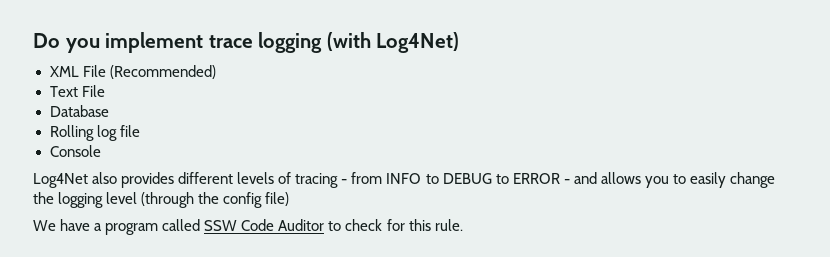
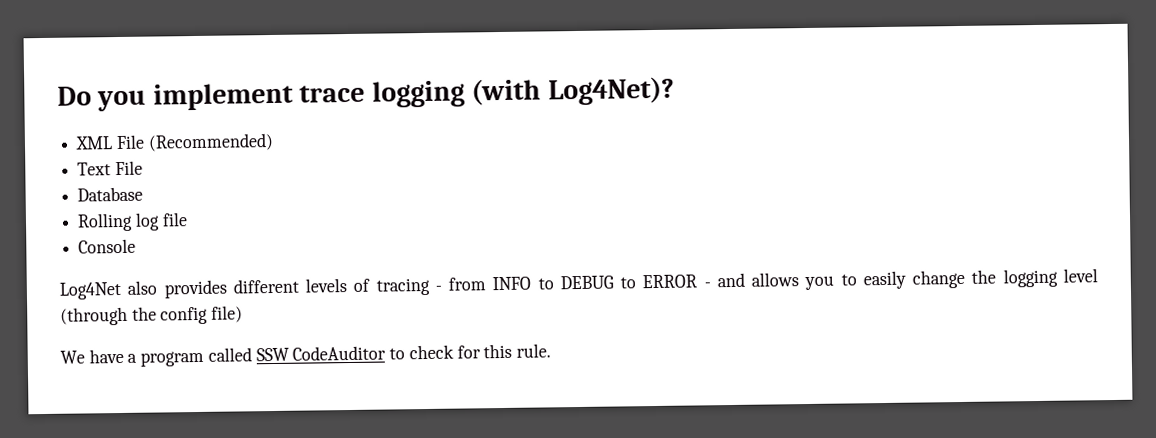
- Do you implement trace logging (with Log4Net)
+ Do you implement trace logging (with Log4Net)?
- We have a program called SSW Code Auditor to check for this rule.
+ We have a program called SSW CodeAuditor to check for this rule.

